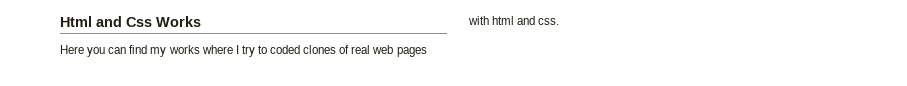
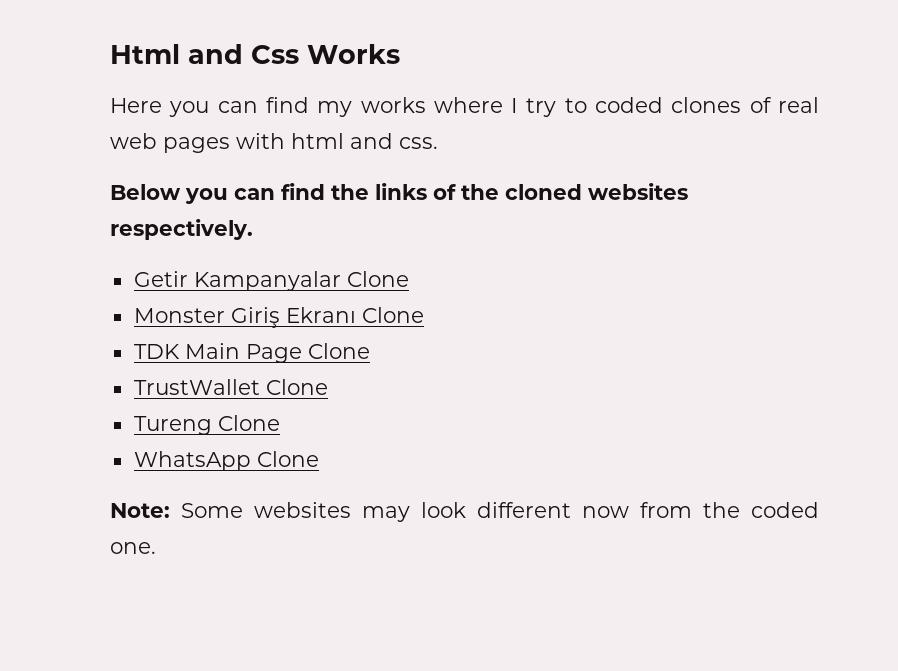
+ Below you can find the links of the cloned websites respectively.
+ Getir Kampanyalar Clone
+ Monster Giriş Ekranı Clone
+ TDK Main Page Clone
+ TrustWallet Clone
+ Tureng Clone
+ WhatsApp Clone
+ Note: Some websites may look different now from the coded one.

